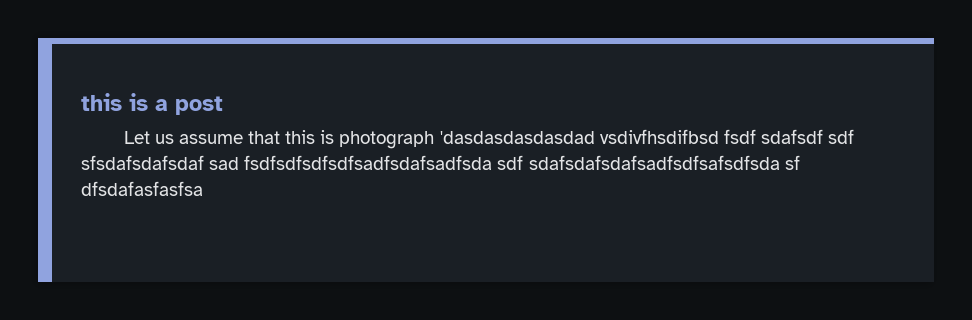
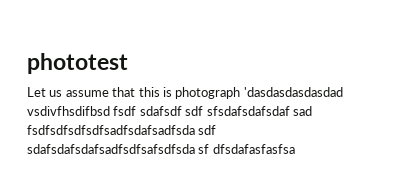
- this is a post
+ phototest

